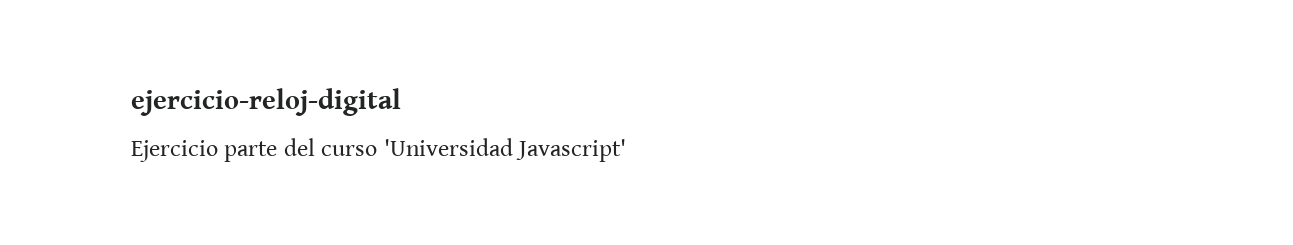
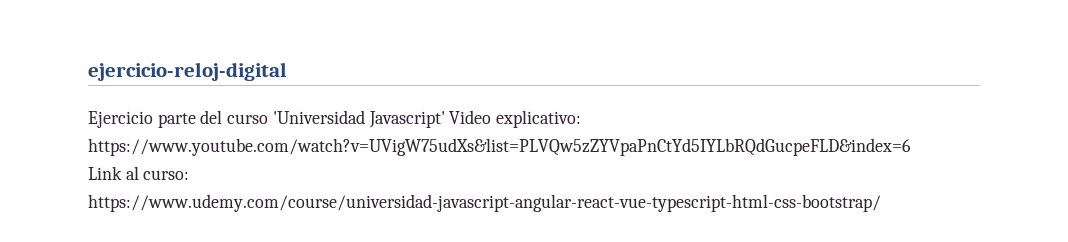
- Ejercicio parte del curso 'Universidad Javascript'
+ Ejercicio parte del curso 'Universidad Javascript' Video explicativo: https://www.youtube.com/watch?v=UVigW75udXs&list=PLVQw5zZYVpaPnCtYd5IYLbRQdGucpeFLD&index=6
+ Link al curso: https://www.udemy.com/course/universidad-javascript-angular-react-vue-typescript-html-css-bootstrap/

